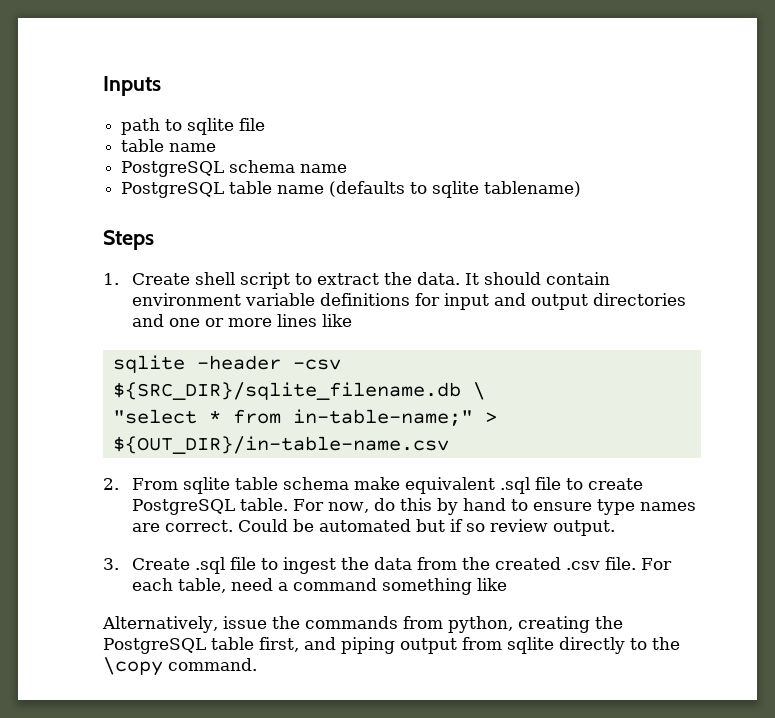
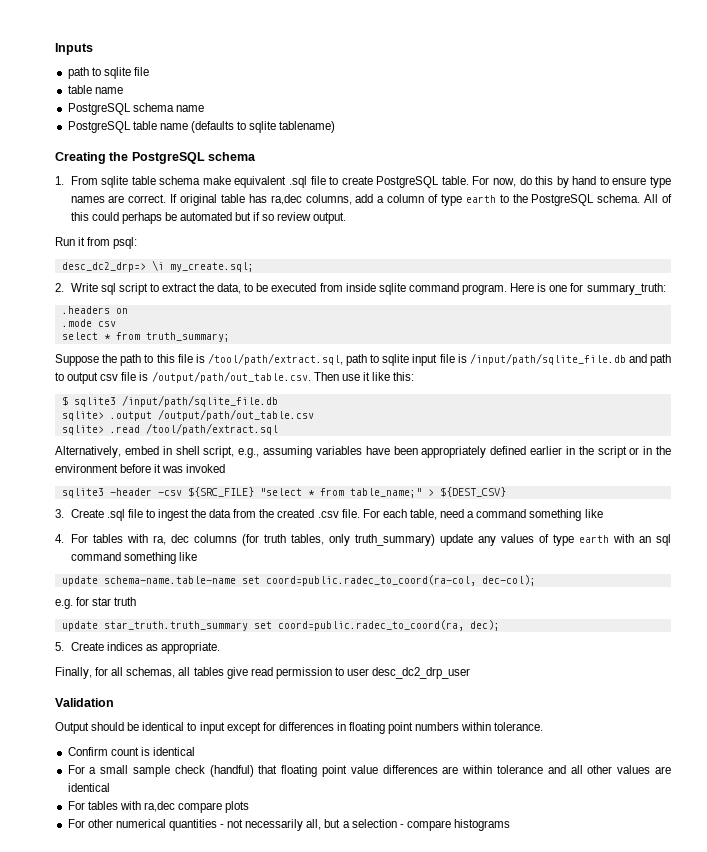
- Steps
- 1. Create shell script to extract the data. It should contain environment variable definitions for input and output directories and one or more lines like
- sqlite -header -csv ${SRC_DIR}/sqlite_filename.db \
- "select * from in-table-name;" > ${OUT_DIR}/in-table-name.csv
- 2. From sqlite table schema make equivalent .sql file to create PostgreSQL table.
+ Creating the PostgreSQL schema
+ 1. From sqlite table schema make equivalent .sql file to create PostgreSQL table.
- Could be automated but if so review output.
+ If original table has ra,dec columns, add a column of type earth to the PostgreSQL schema. All of this could perhaps be automated but if so review output.
+ Run it from psql:
+ desc_dc2_drp=> \i my_create.sql;
+ 2. Write sql script to extract the data, to be executed from inside sqlite command program. Here is one for summary_truth:
+ .headers on
+ .mode csv
+ select * from truth_summary;
+ Suppose the path to this file is /tool/path/extract.sql, path to sqlite input file is /input/path/sqlite_file.db and path to output csv file is /output/path/out_table.csv. Then use it like this:
+ $ sqlite3 /input/path/sqlite_file.db
+ sqlite> .output /output/path/out_table.csv
+ sqlite> .read /tool/path/extract.sql
+ Alternatively, embed in shell script, e.g., assuming variables have been appropriately defined earlier in the script or in the environment before it was invoked
+ sqlite3 -header -csv ${SRC_FILE} "select * from table_name;" > ${DEST_CSV}
- Alternatively, issue the commands from python, creating the PostgreSQL table first, and piping output from sqlite directly to the \copy command.
+ 4. For tables with ra, dec columns (for truth tables, only truth_summary) update any values of type earth with an sql command something like
+ update schema-name.table-name set coord=public.radec_to_coord(ra-col, dec-col);
+ e.g. for star truth
+ update star_truth.truth_summary set coord=public.radec_to_coord(ra, dec);
+ 5. Create indices as appropriate.
+ Finally, for all schemas, all tables give read permission to user desc_dc2_drp_user
+ Validation
+ Output should be identical to input except for differences in floating point numbers within tolerance.
+ Confirm count is identical
+ For a small sample check (handful) that floating point value differences are within tolerance and all other values are identical
+ For tables with ra,dec compare plots
+ For other numerical quantities - not necessarily all, but a selection - compare histograms

